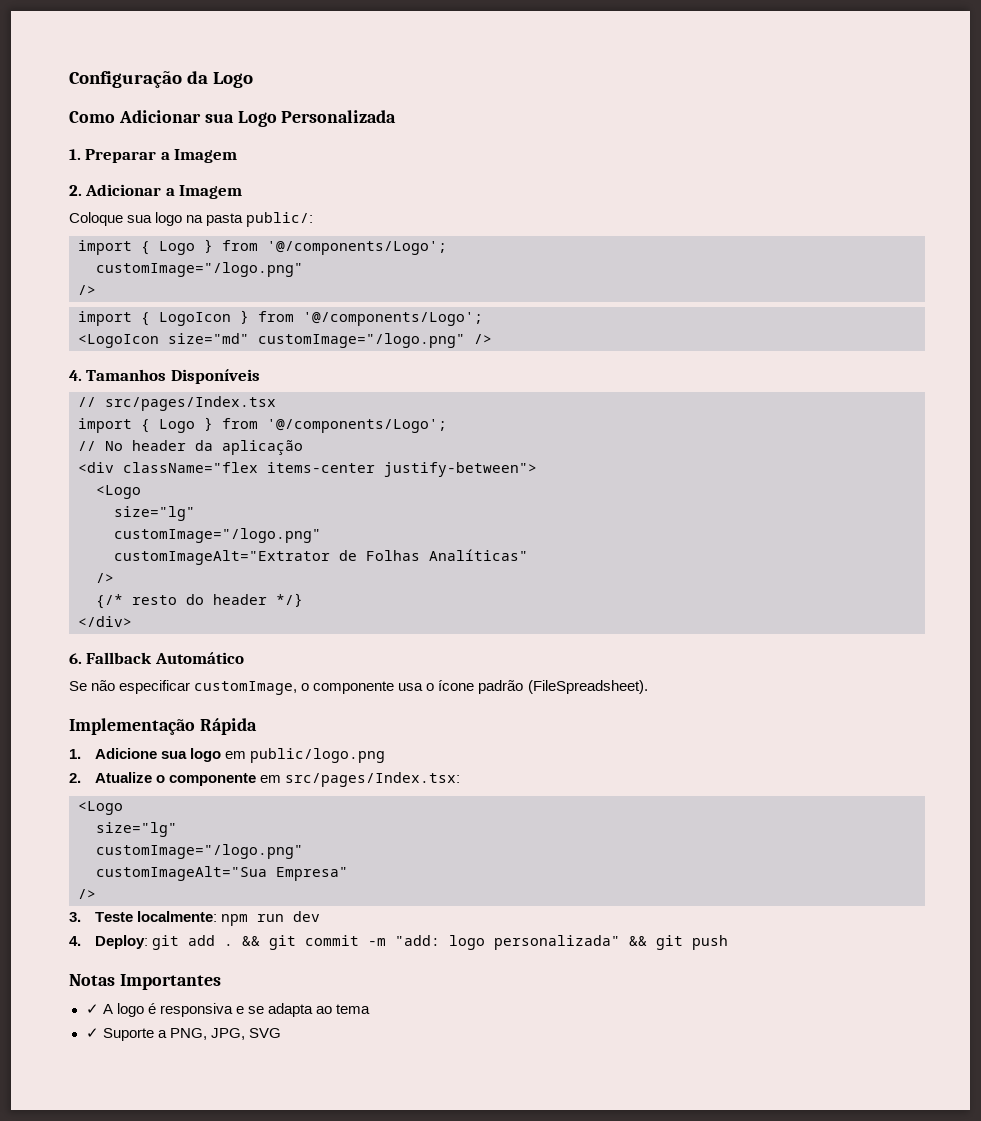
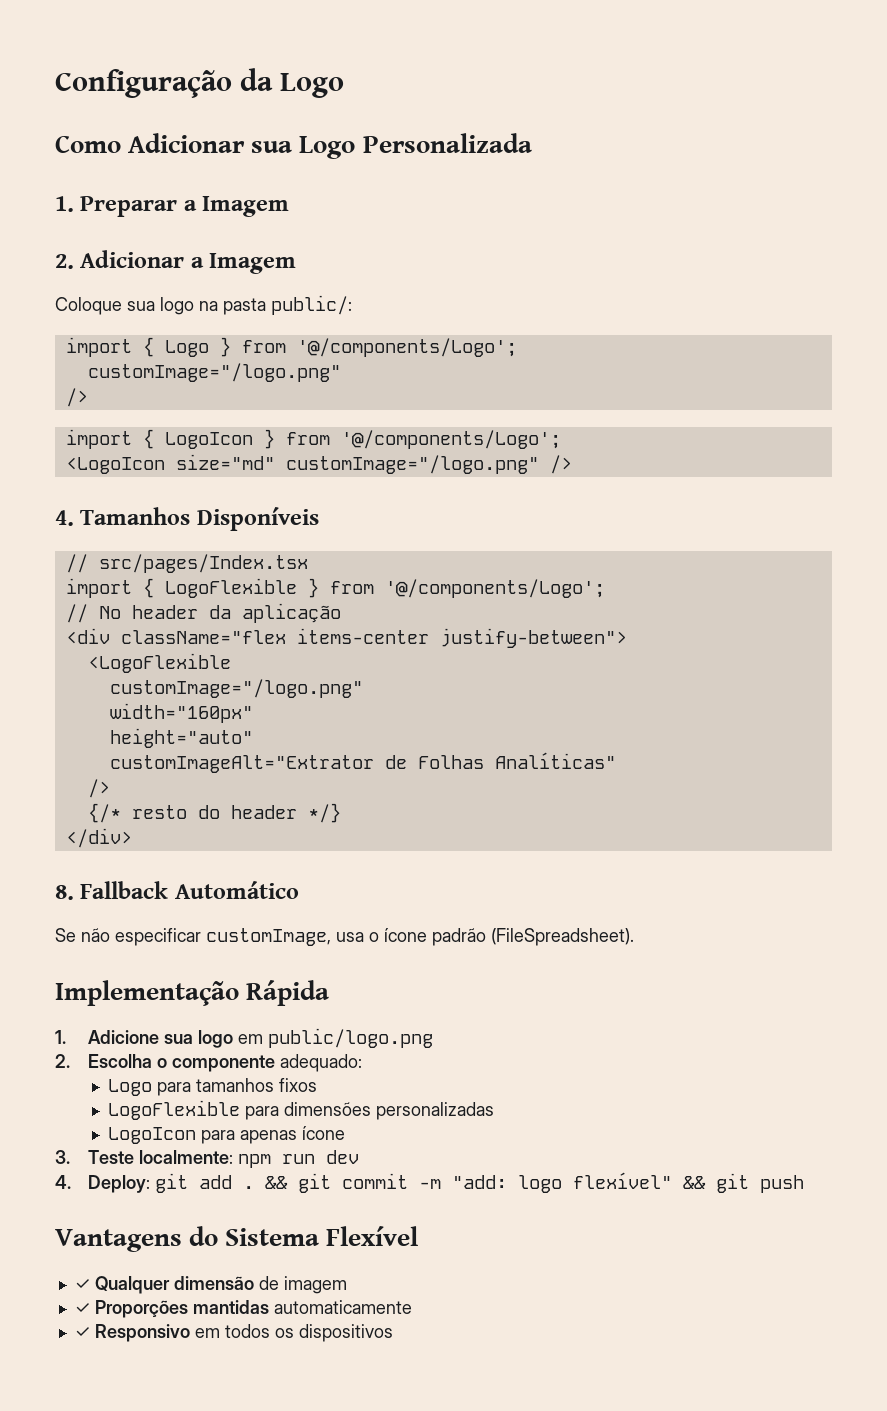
  // src/pages/Index.tsx
- import { Logo } from '@/components/Logo';
+ import { LogoFlexible } from '@/components/Logo';
  <div className="flex items-center justify-between">
- <Logo
- size="lg"
+ <LogoFlexible
  customImage="/logo.png"
+ width="160px"
+ height="auto"
- 6. Fallback Automático
+ 8. Fallback Automático
- Se não especificar customImage, o componente usa o ícone padrão (FileSpreadsheet).
+ Se não especificar customImage, usa o ícone padrão (FileSpreadsheet).
- 2. Atualize o componente em src/pages/Index.tsx:
- <Logo
- size="lg"
- customImage="/logo.png"
- customImageAlt="Sua Empresa"
- />
+ 2. Escolha o componente adequado:
+ Logo para tamanhos fixos
+ LogoFlexible para dimensões personalizadas
+ LogoIcon para apenas ícone
- && git commit -m "add: logo personalizada" && git push
+ && git commit -m "add: logo flexível" && git push
- Notas Importantes
- ✓ A logo é responsiva e se adapta ao tema
- ✓ Suporte a PNG, JPG, SVG
+ Vantagens do Sistema Flexível
+ ✓ Qualquer dimensão de imagem
+ ✓ Proporções mantidas automaticamente
+ ✓ Responsivo em todos os dispositivos

